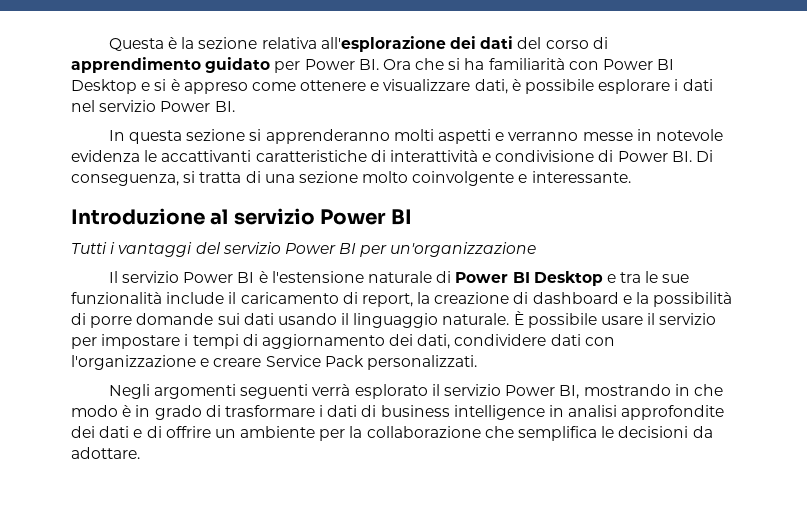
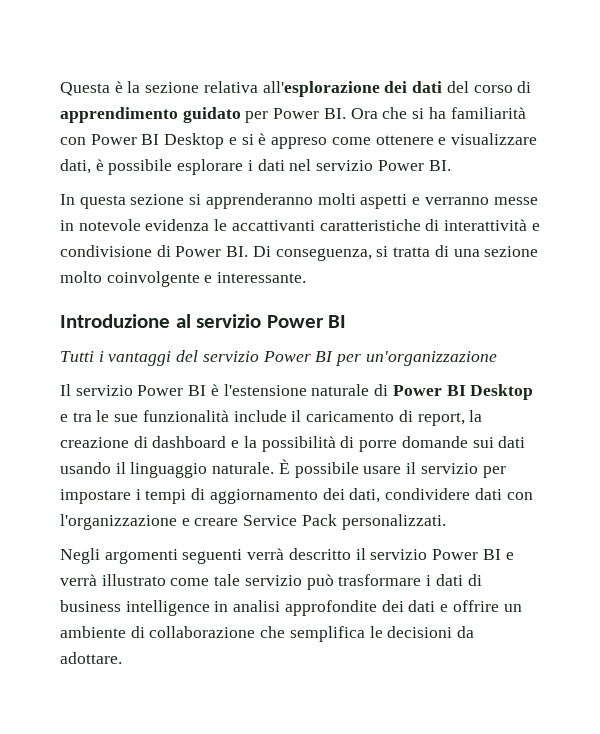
- Negli argomenti seguenti verrà esplorato il servizio Power BI, mostrando in che modo è in grado di trasformare i dati di business intelligence in analisi approfondite dei dati e di offrire un ambiente per la collaborazione che semplifica le decisioni da adottare.
+ Negli argomenti seguenti verrà descritto il servizio Power BI e verrà illustrato come tale servizio può trasformare i dati di business intelligence in analisi approfondite dei dati e offrire un ambiente di collaborazione che semplifica le decisioni da adottare.

